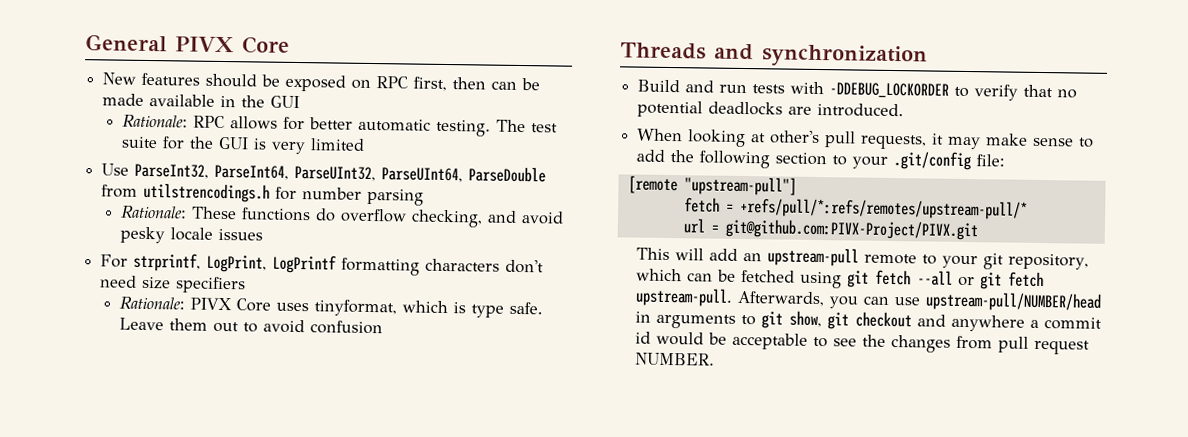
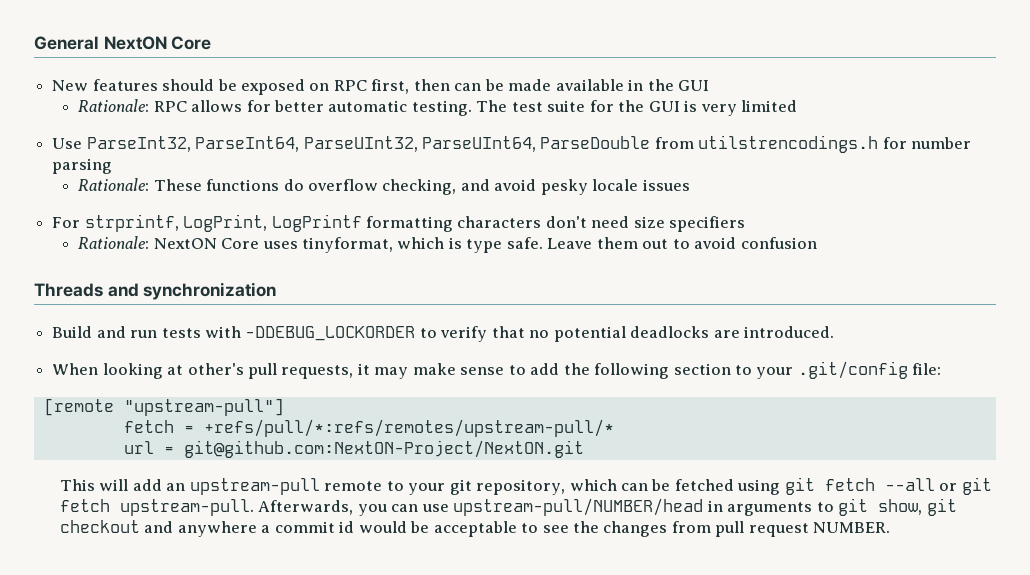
- General PIVX Core
+ General NextON Core
- Rationale: PIVX Core uses tinyformat, which is type safe.
+ Rationale: NextON Core uses tinyformat, which is type safe.
- url = git@github.com:PIVX-Project/PIVX.git
+ url = git@github.com:NextON-Project/NextON.git

